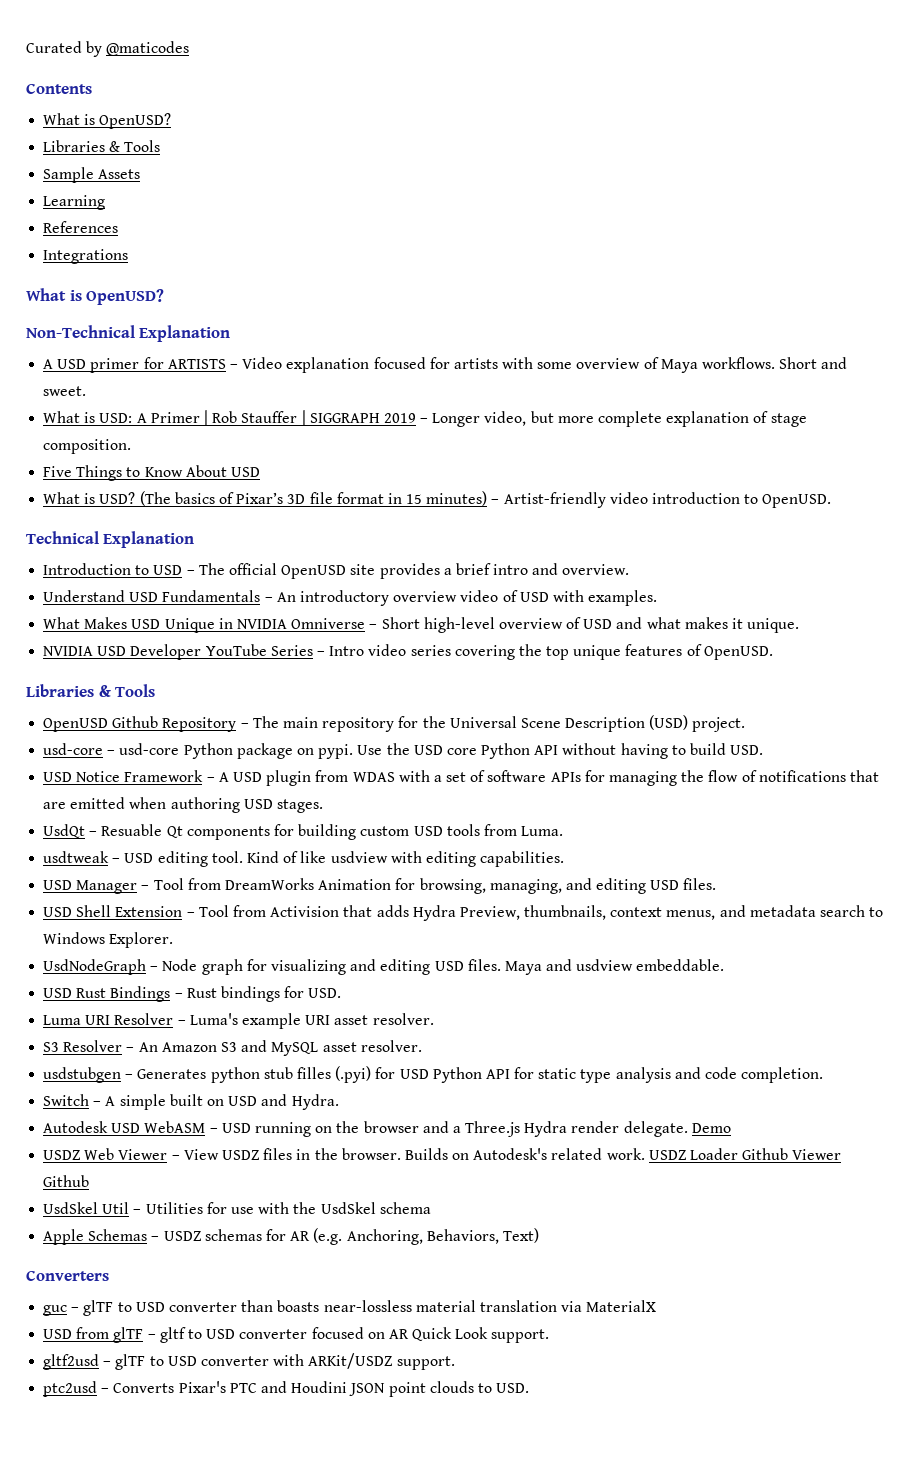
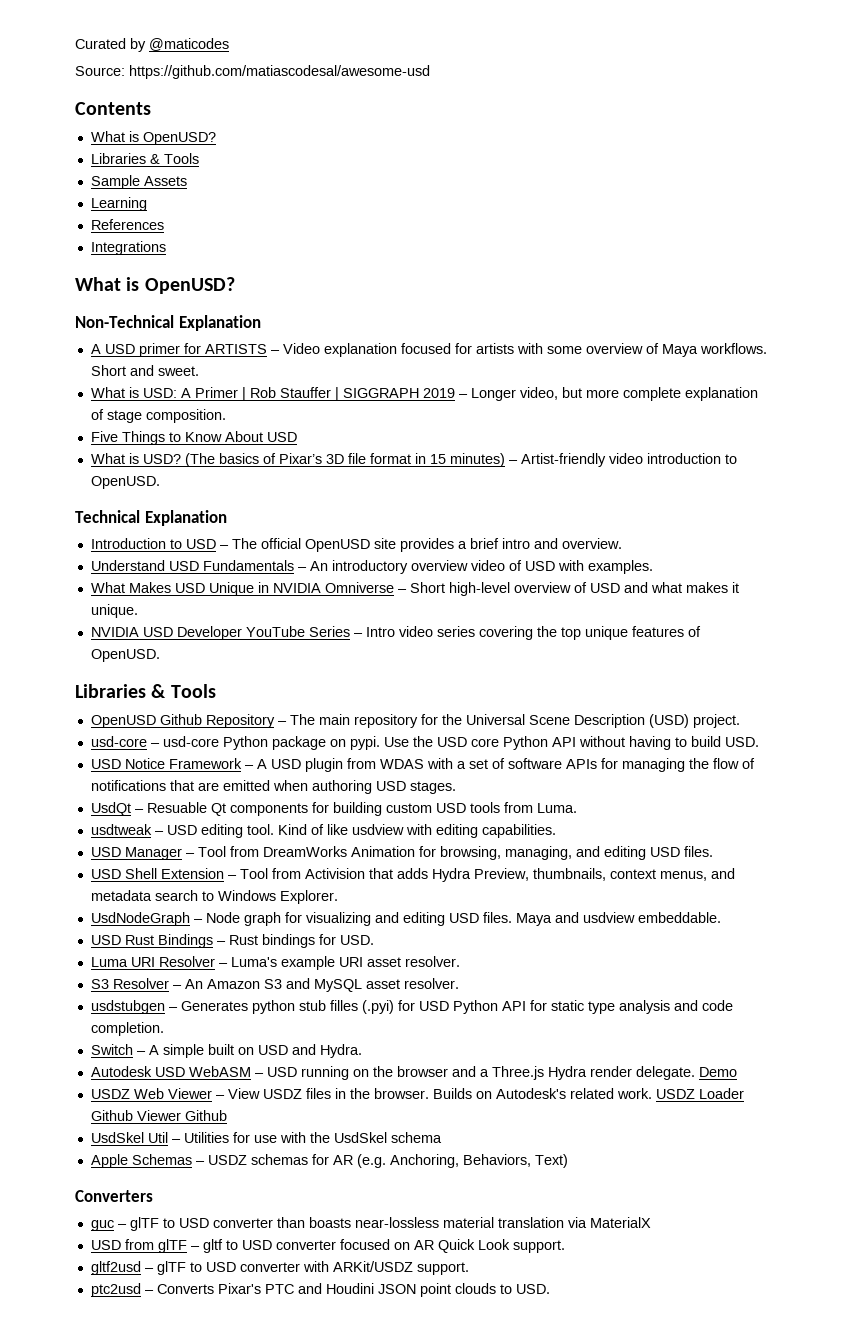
+ Source: https://github.com/matiascodesal/awesome-usd

